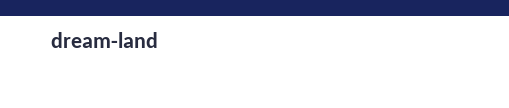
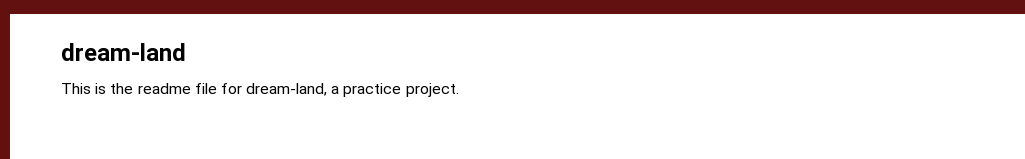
+ This is the readme file for dream-land, a practice project.

